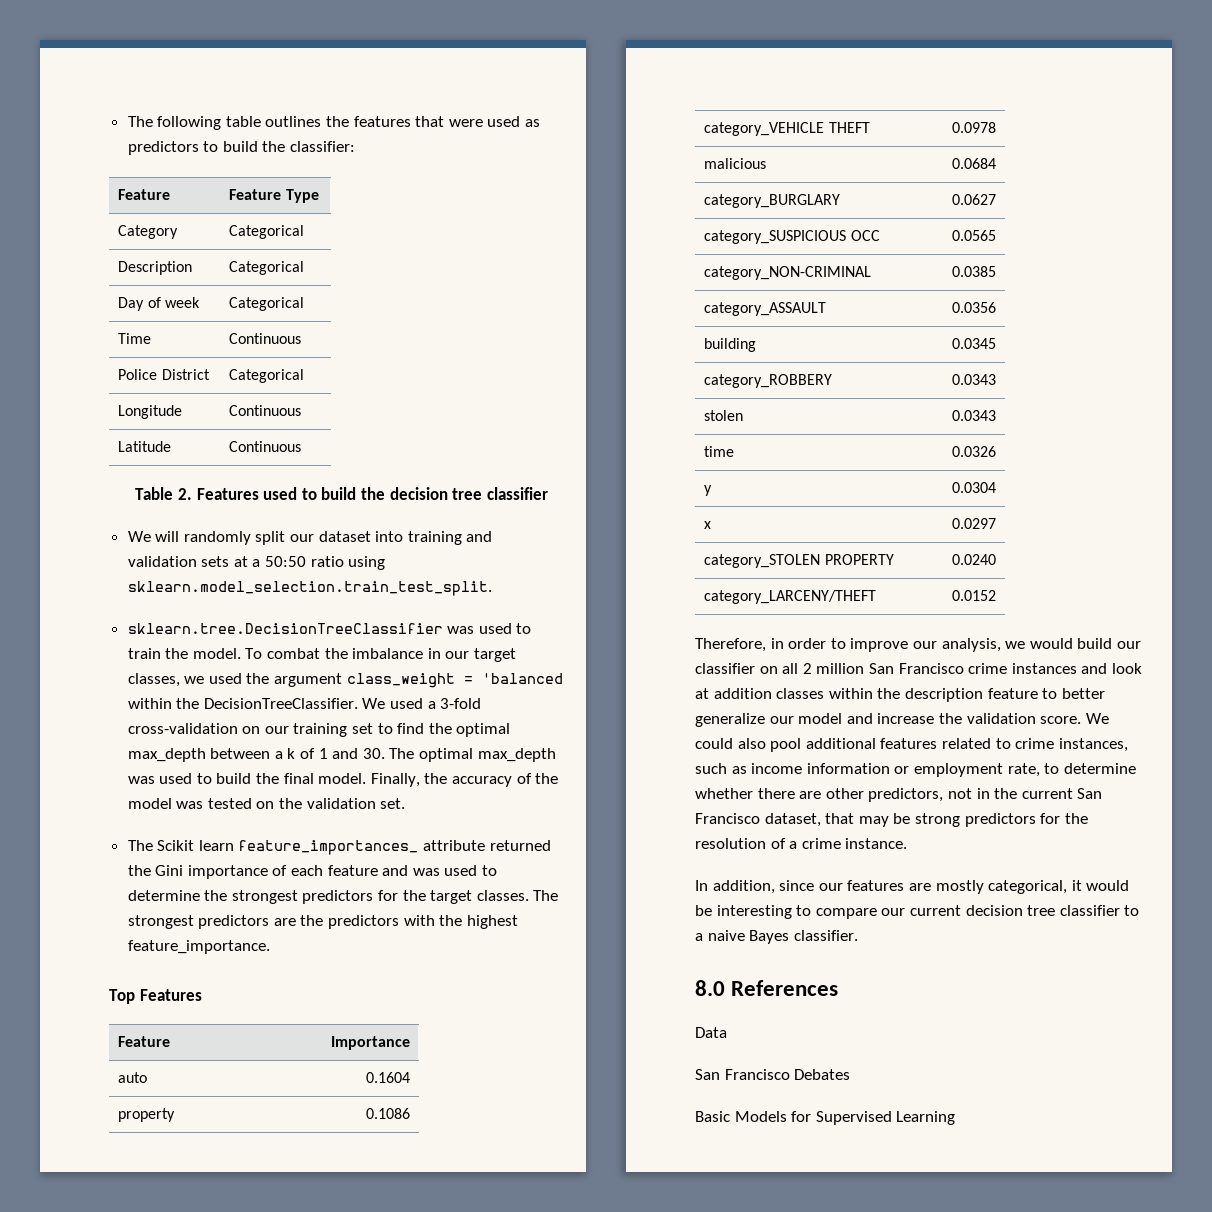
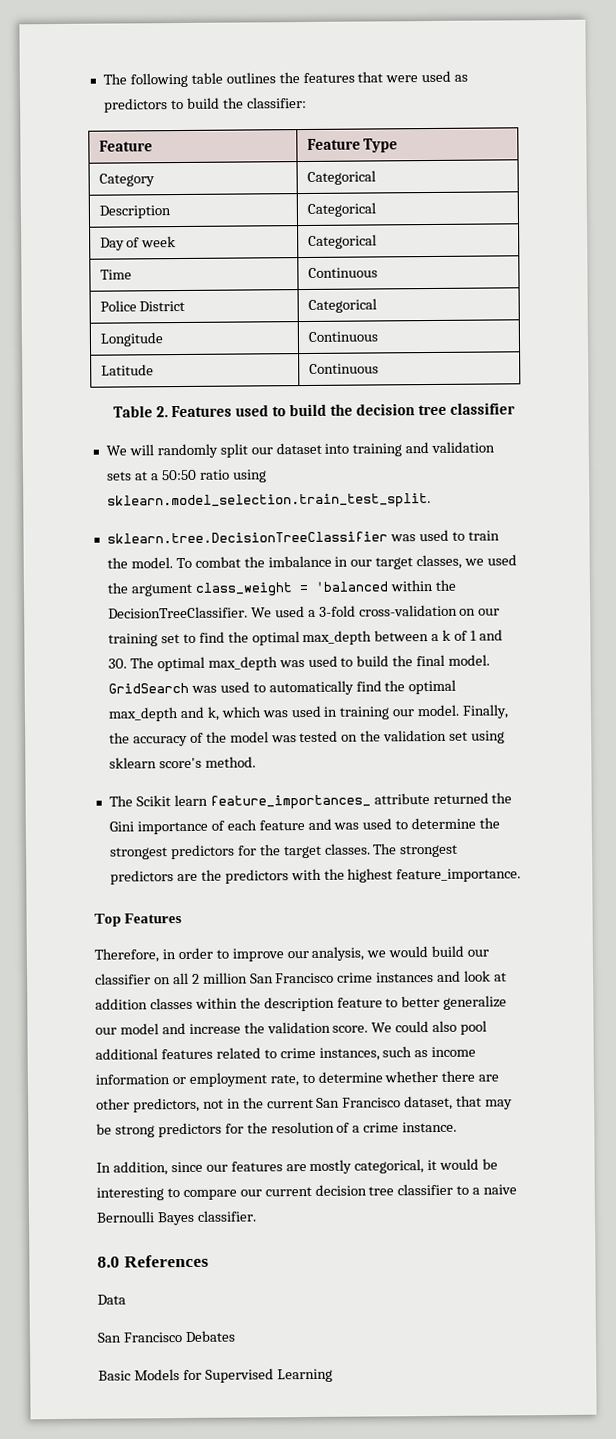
+ GridSearch was used to automatically find the optimal max_depth and k, which was used in training our model.
- Finally, the accuracy of the model was tested on the validation set.
+ Finally, the accuracy of the model was tested on the validation set using sklearn score's method.
- Feature | Importance
- auto | 0.1604
- property | 0.1086
- category_VEHICLE THEFT | 0.0978
- malicious | 0.0684
- category_BURGLARY | 0.0627
- category_SUSPICIOUS OCC | 0.0565
- category_NON-CRIMINAL | 0.0385
- category_ASSAULT | 0.0356
- building | 0.0345
- category_ROBBERY | 0.0343
- stolen | 0.0343
- time | 0.0326
- y | 0.0304
- x | 0.0297
- category_STOLEN PROPERTY | 0.0240
- category_LARCENY/THEFT | 0.0152
- In addition, since our features are mostly categorical, it would be interesting to compare our current decision tree classifier to a naive Bayes classifier.
+ In addition, since our features are mostly categorical, it would be interesting to compare our current decision tree classifier to a naive Bernoulli Bayes classifier.

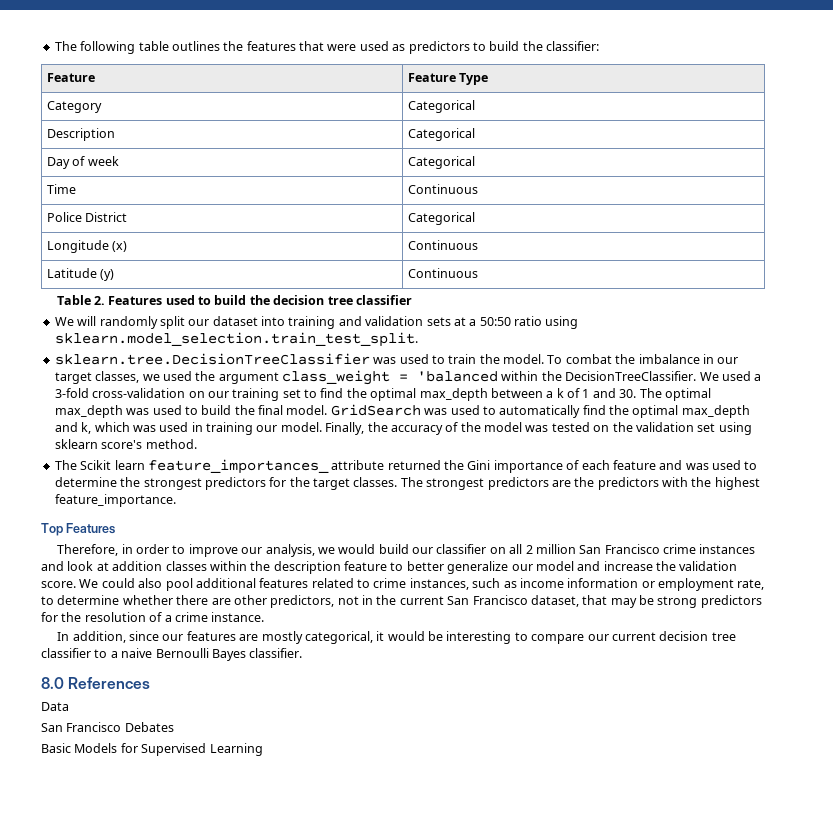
- Longitude | Continuous
+ Longitude (x) | Continuous
- Latitude | Continuous
+ Latitude (y) | Continuous

